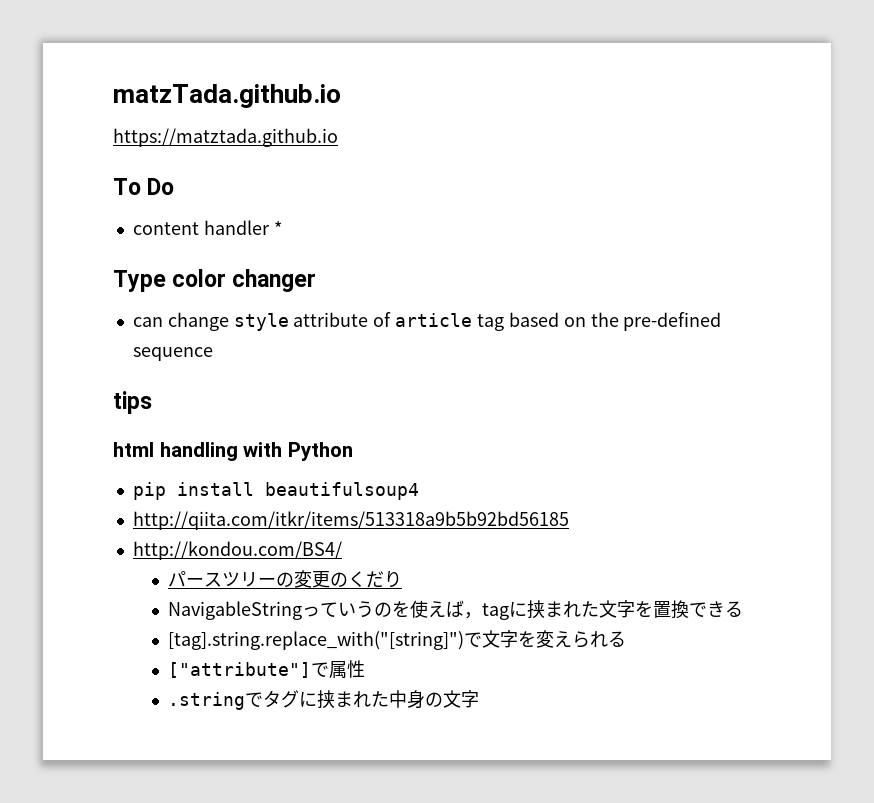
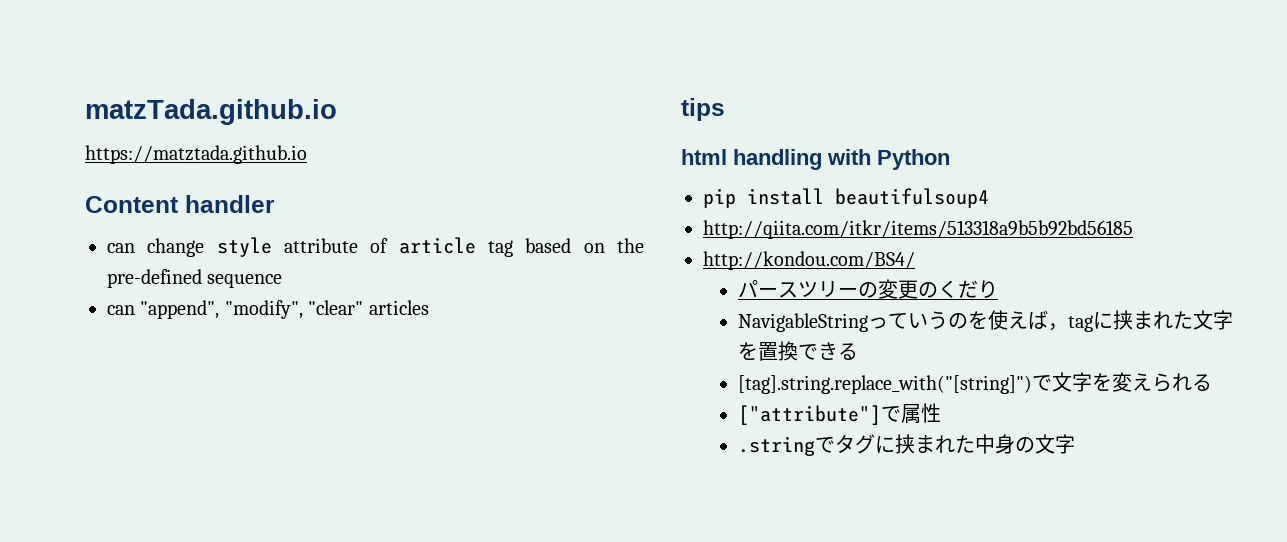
- To Do
- content handler *
- Type color changer
+ Content handler
+ can "append", "modify", "clear" articles

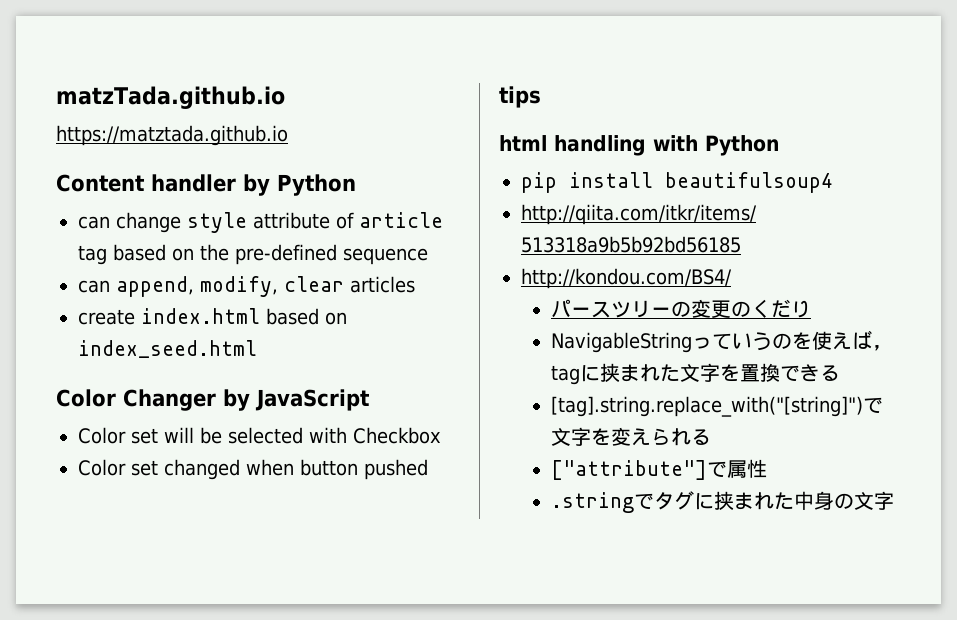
- Content handler
+ Content handler by Python
- can "append", "modify", "clear" articles
+ can append, modify, clear articles
+ create index.html based on index_seed.html
+ Color Changer by JavaScript
+ Color set will be selected with Checkbox
+ Color set changed when button pushed

